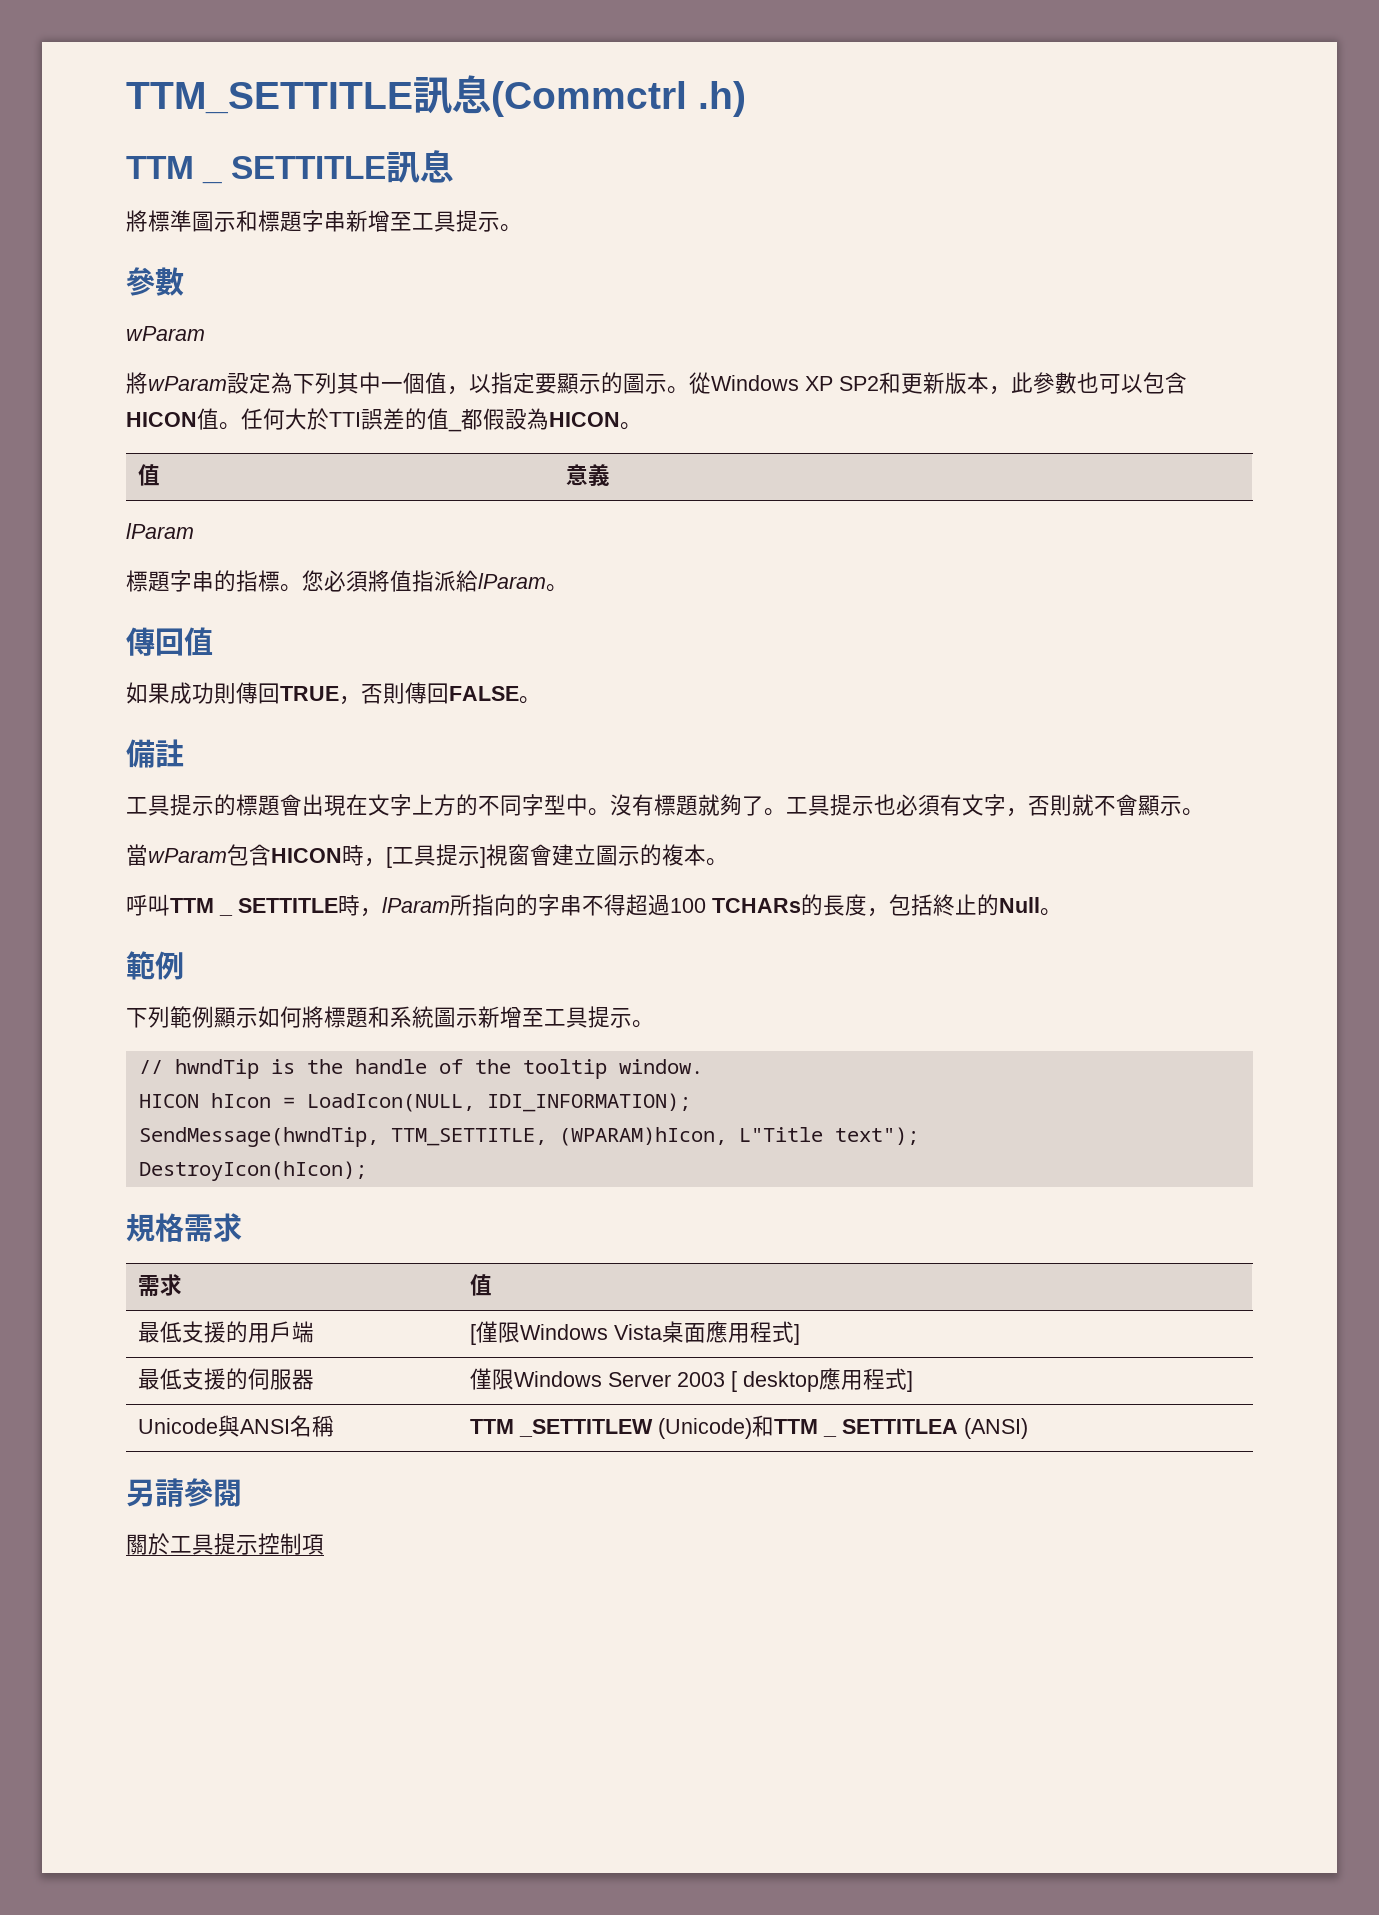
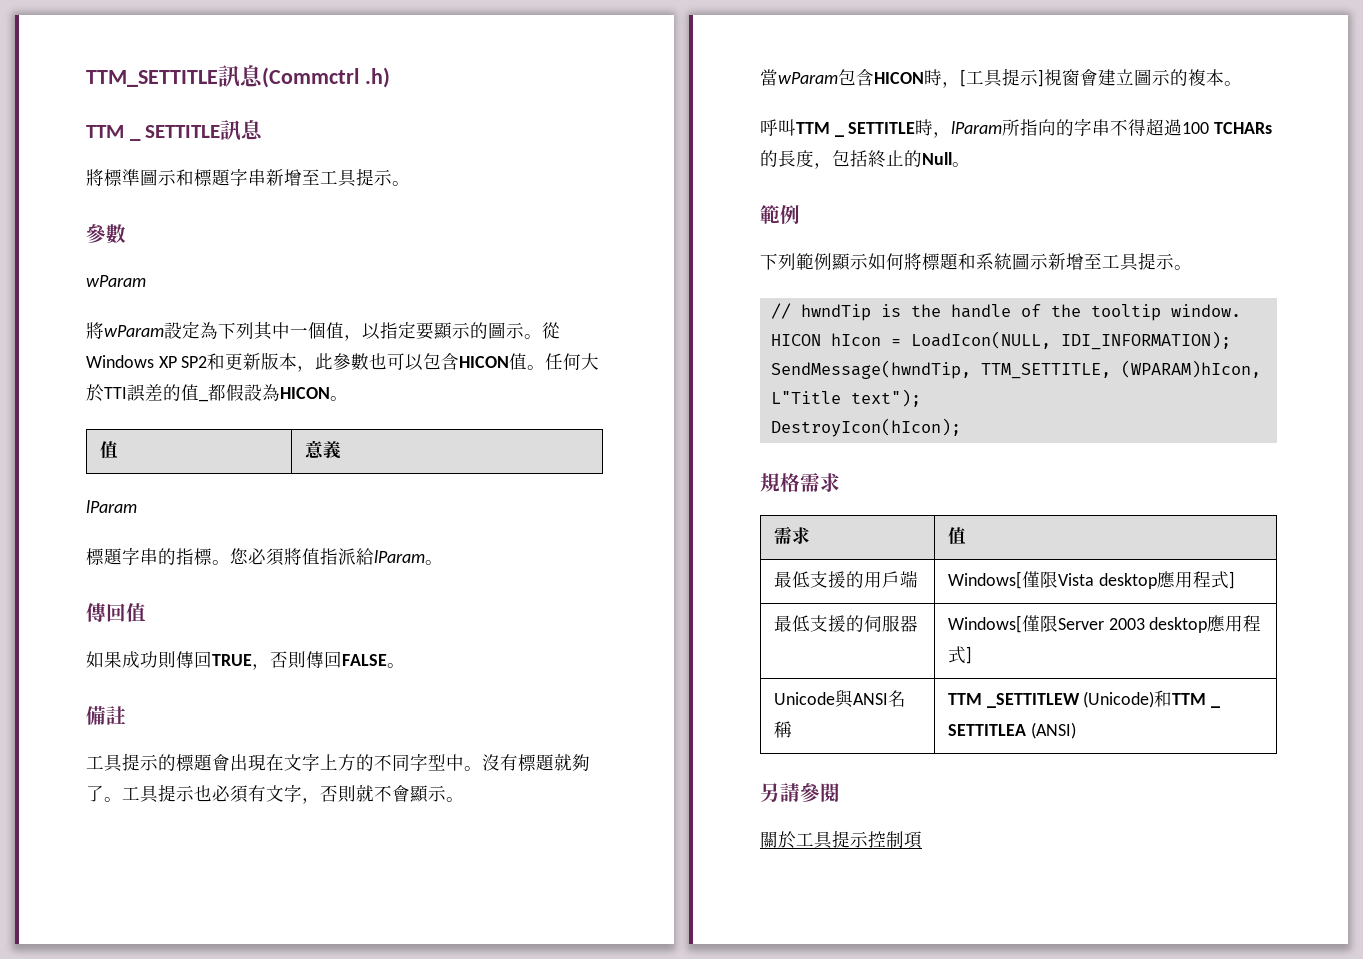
- 最低支援的用戶端 | [僅限Windows Vista桌面應用程式]
+ 最低支援的用戶端 | Windows[僅限Vista desktop應用程式]
- 最低支援的伺服器 | 僅限Windows Server 2003 [ desktop應用程式]
+ 最低支援的伺服器 | Windows[僅限Server 2003 desktop應用程式]

